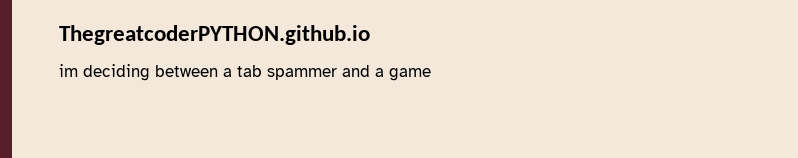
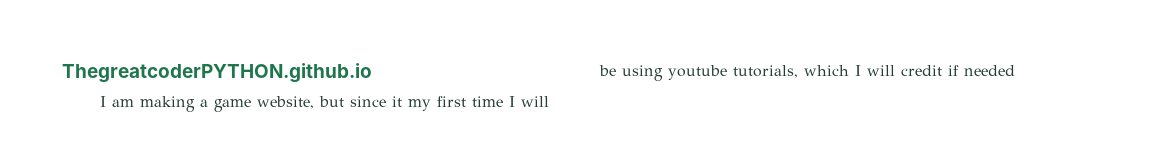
- im deciding between a tab spammer and a game
+ I am making a game website, but since it my first time I will be using youtube tutorials, which I will credit if needed

